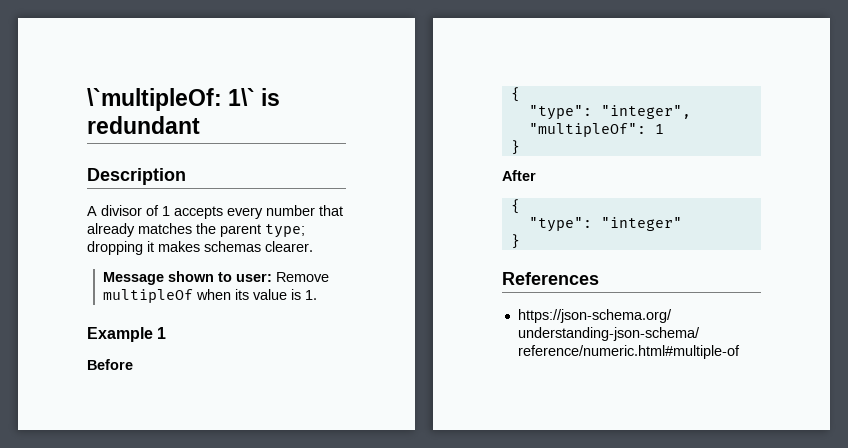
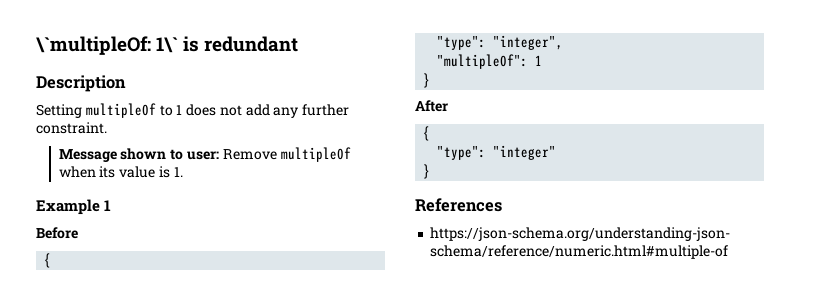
- A divisor of 1 accepts every number that already matches the parent type; dropping it makes schemas clearer.
+ Setting multipleOf to 1 does not add any further constraint.

